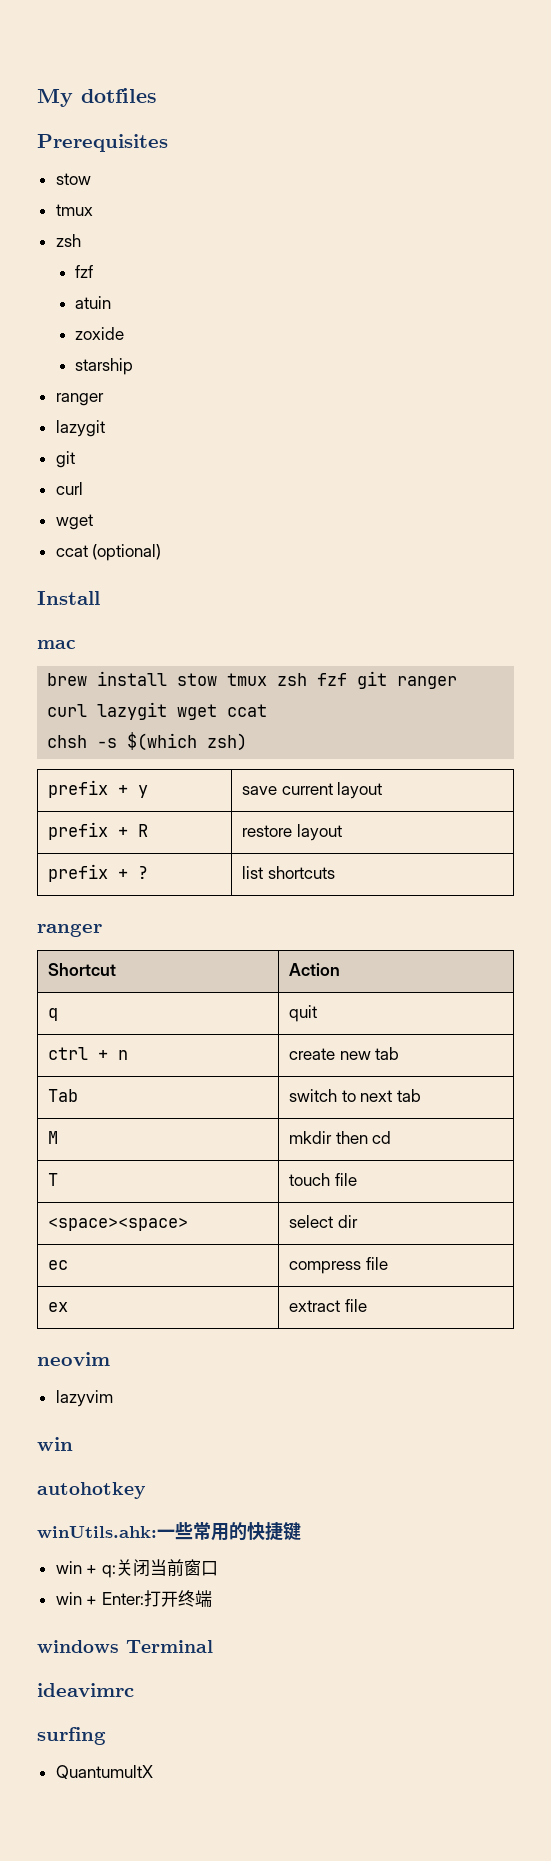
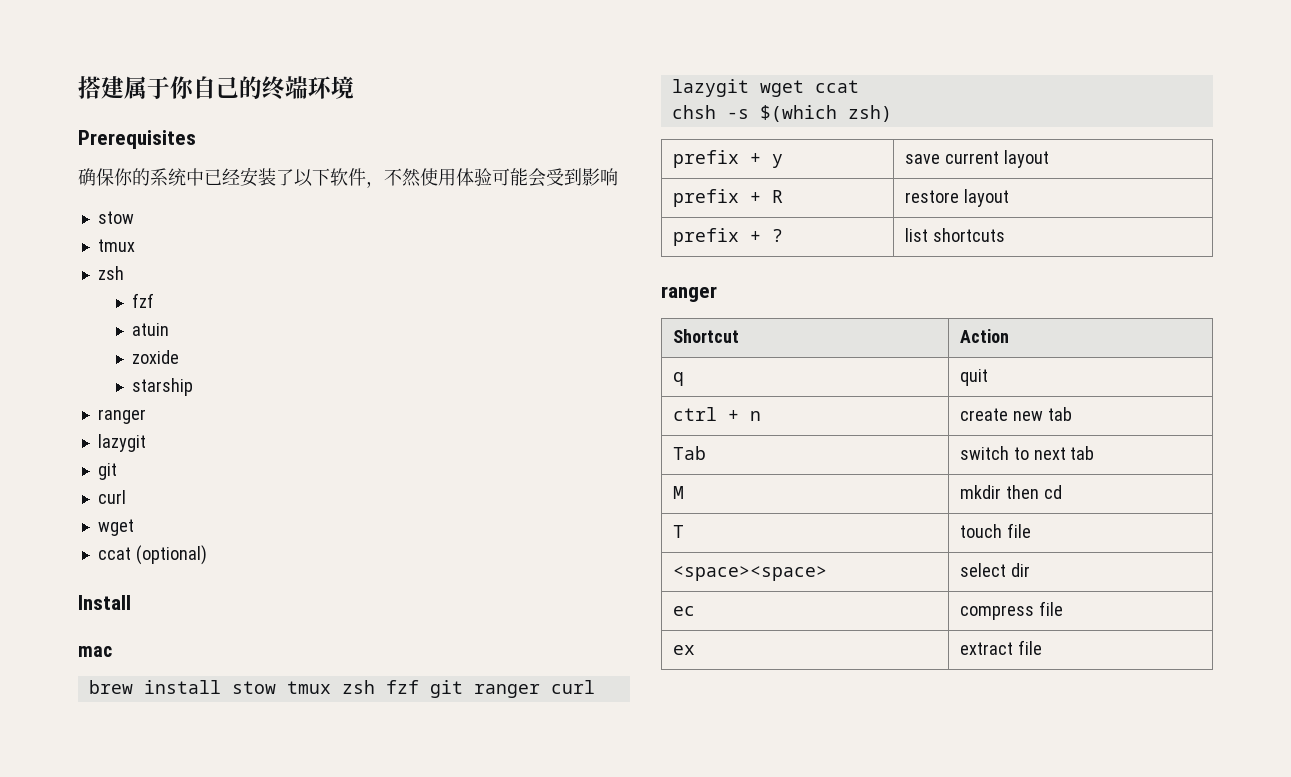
- My dotfiles
+ 搭建属于你自己的终端环境
  Prerequisites
+ 确保你的系统中已经安装了以下软件，不然使用体验可能会受到影响
- neovim
- lazyvim
- win
- autohotkey
- winUtils.ahk:一些常用的快捷键
- win + q:关闭当前窗口
- win + Enter:打开终端
- windows Terminal
- ideavimrc
- surfing
- QuantumultX

